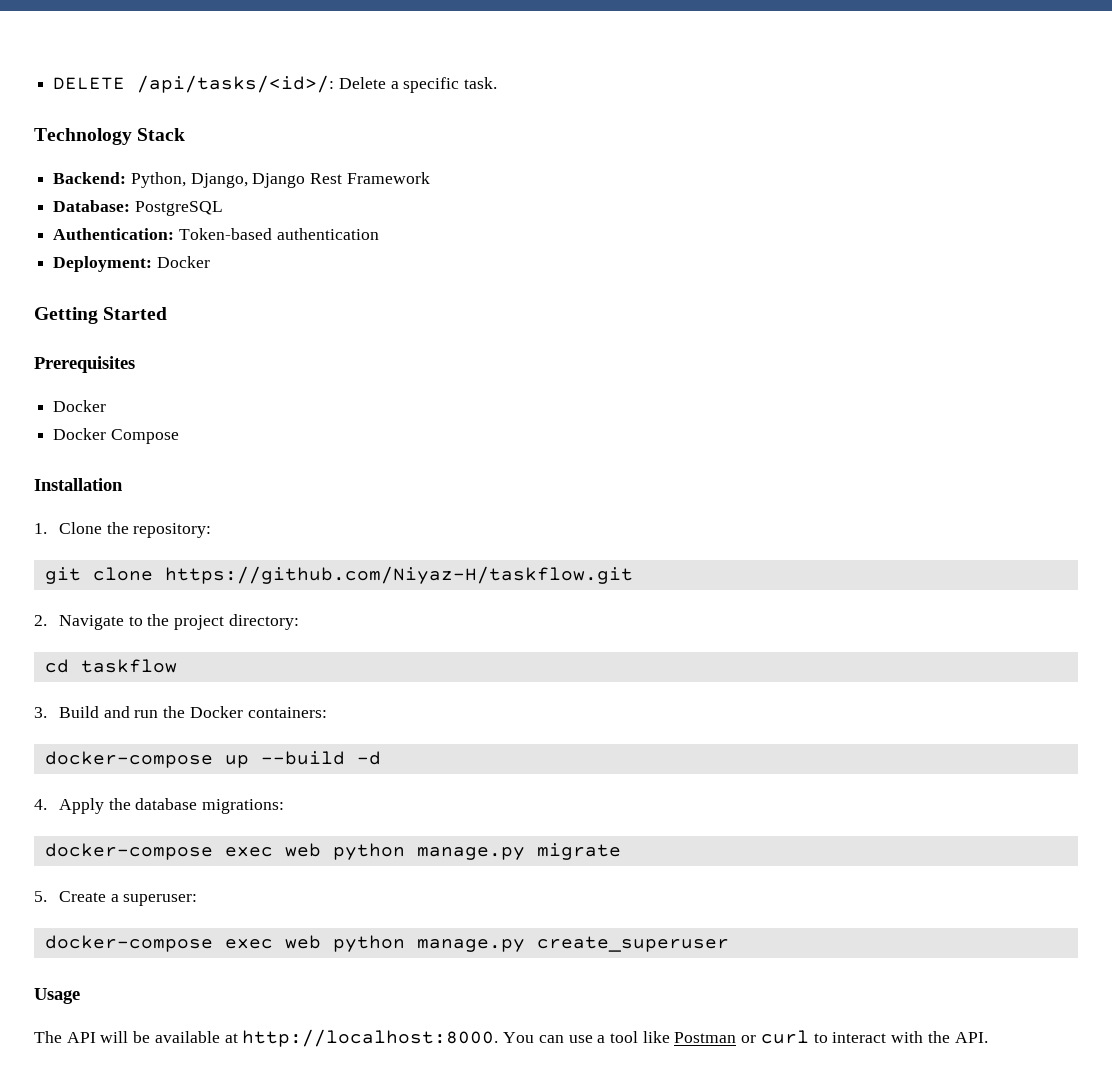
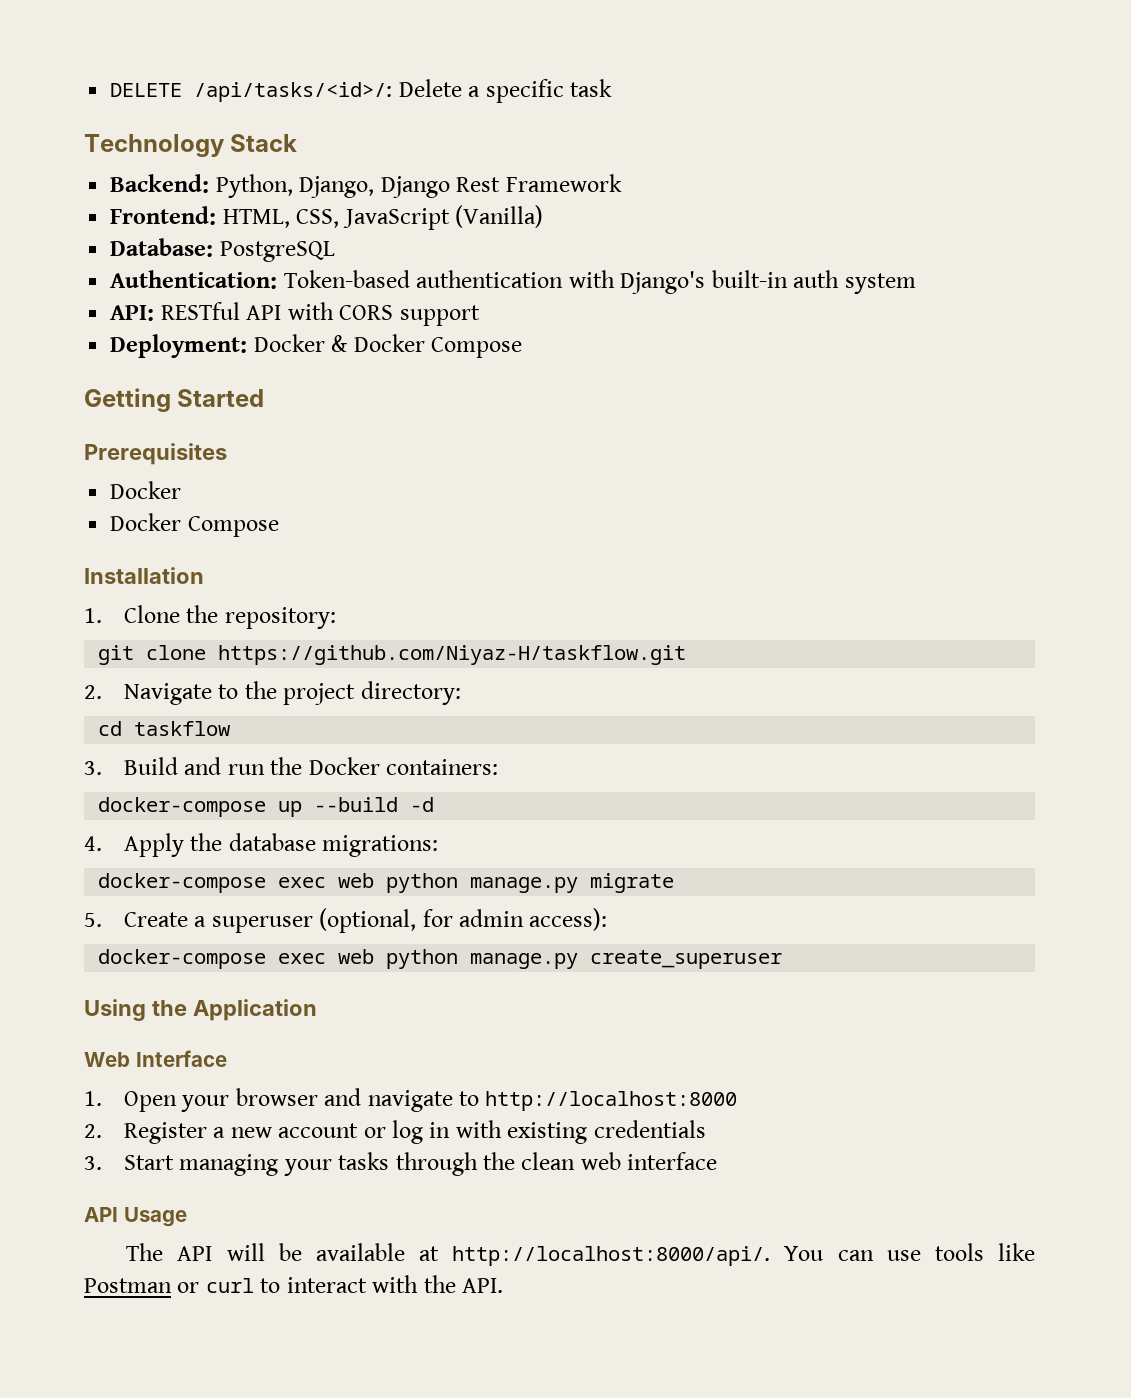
- DELETE /api/tasks/<id>/: Delete a specific task.
+ DELETE /api/tasks/<id>/: Delete a specific task
+ Frontend: HTML, CSS, JavaScript (Vanilla)
- Authentication: Token-based authentication
+ Authentication: Token-based authentication with Django's built-in auth system
+ API: RESTful API with CORS support
- Deployment: Docker
+ Deployment: Docker & Docker Compose
- 5. Create a superuser:
+ 5. Create a superuser (optional, for admin access):
- Usage
+ Using the Application
+ Web Interface
+ 1. Open your browser and navigate to http://localhost:8000
+ 2. Register a new account or log in with existing credentials
+ 3. Start managing your tasks through the clean web interface
+ API Usage
- The API will be available at http://localhost:8000.
+ The API will be available at http://localhost:8000/api/.
- You can use a tool like Postman or curl to interact with the API.
+ You can use tools like Postman or curl to interact with the API.

